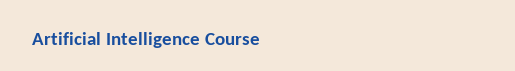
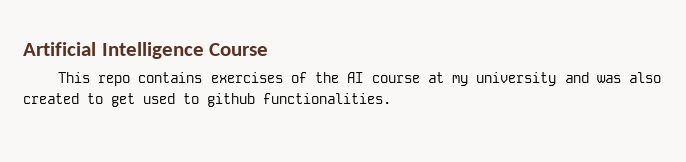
+ This repo contains exercises of the AI course at my university and was also created to get used to github functionalities.

